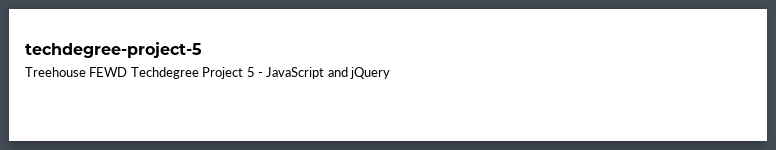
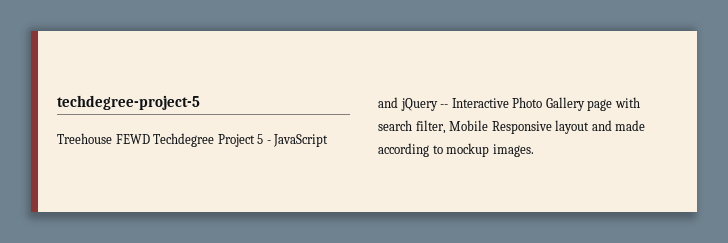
- Treehouse FEWD Techdegree Project 5 - JavaScript and jQuery
+ Treehouse FEWD Techdegree Project 5 - JavaScript and jQuery -- Interactive Photo Gallery page with search filter, Mobile Responsive layout and made according to mockup images.

